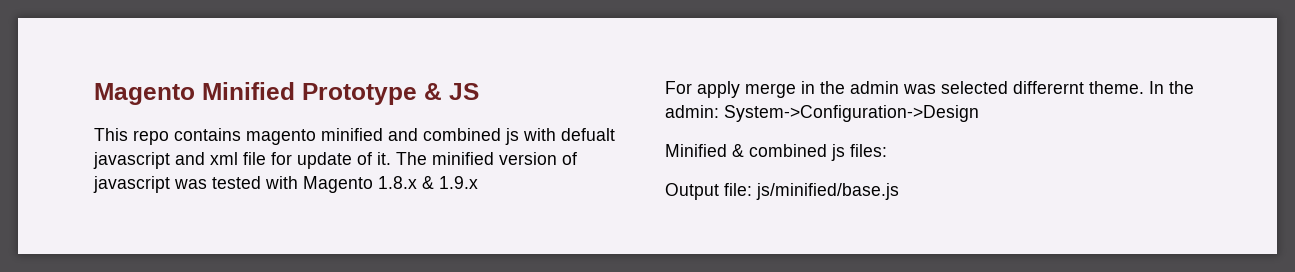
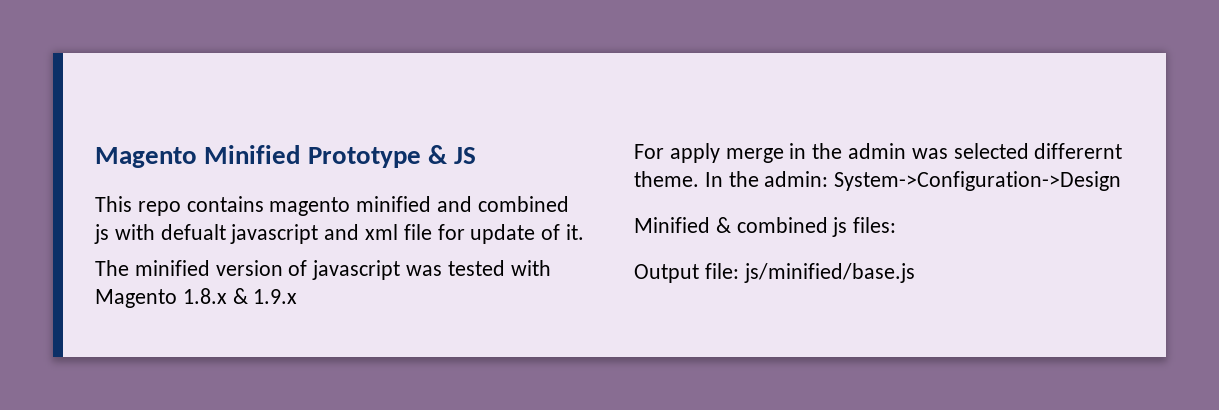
- This repo contains magento minified and combined js with defualt javascript and xml file for update of it. The minified version of javascript was tested with Magento 1.8.x & 1.9.x
+ This repo contains magento minified and combined js with defualt javascript and xml file for update of it.
+ The minified version of javascript was tested with Magento 1.8.x & 1.9.x

